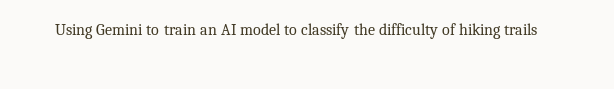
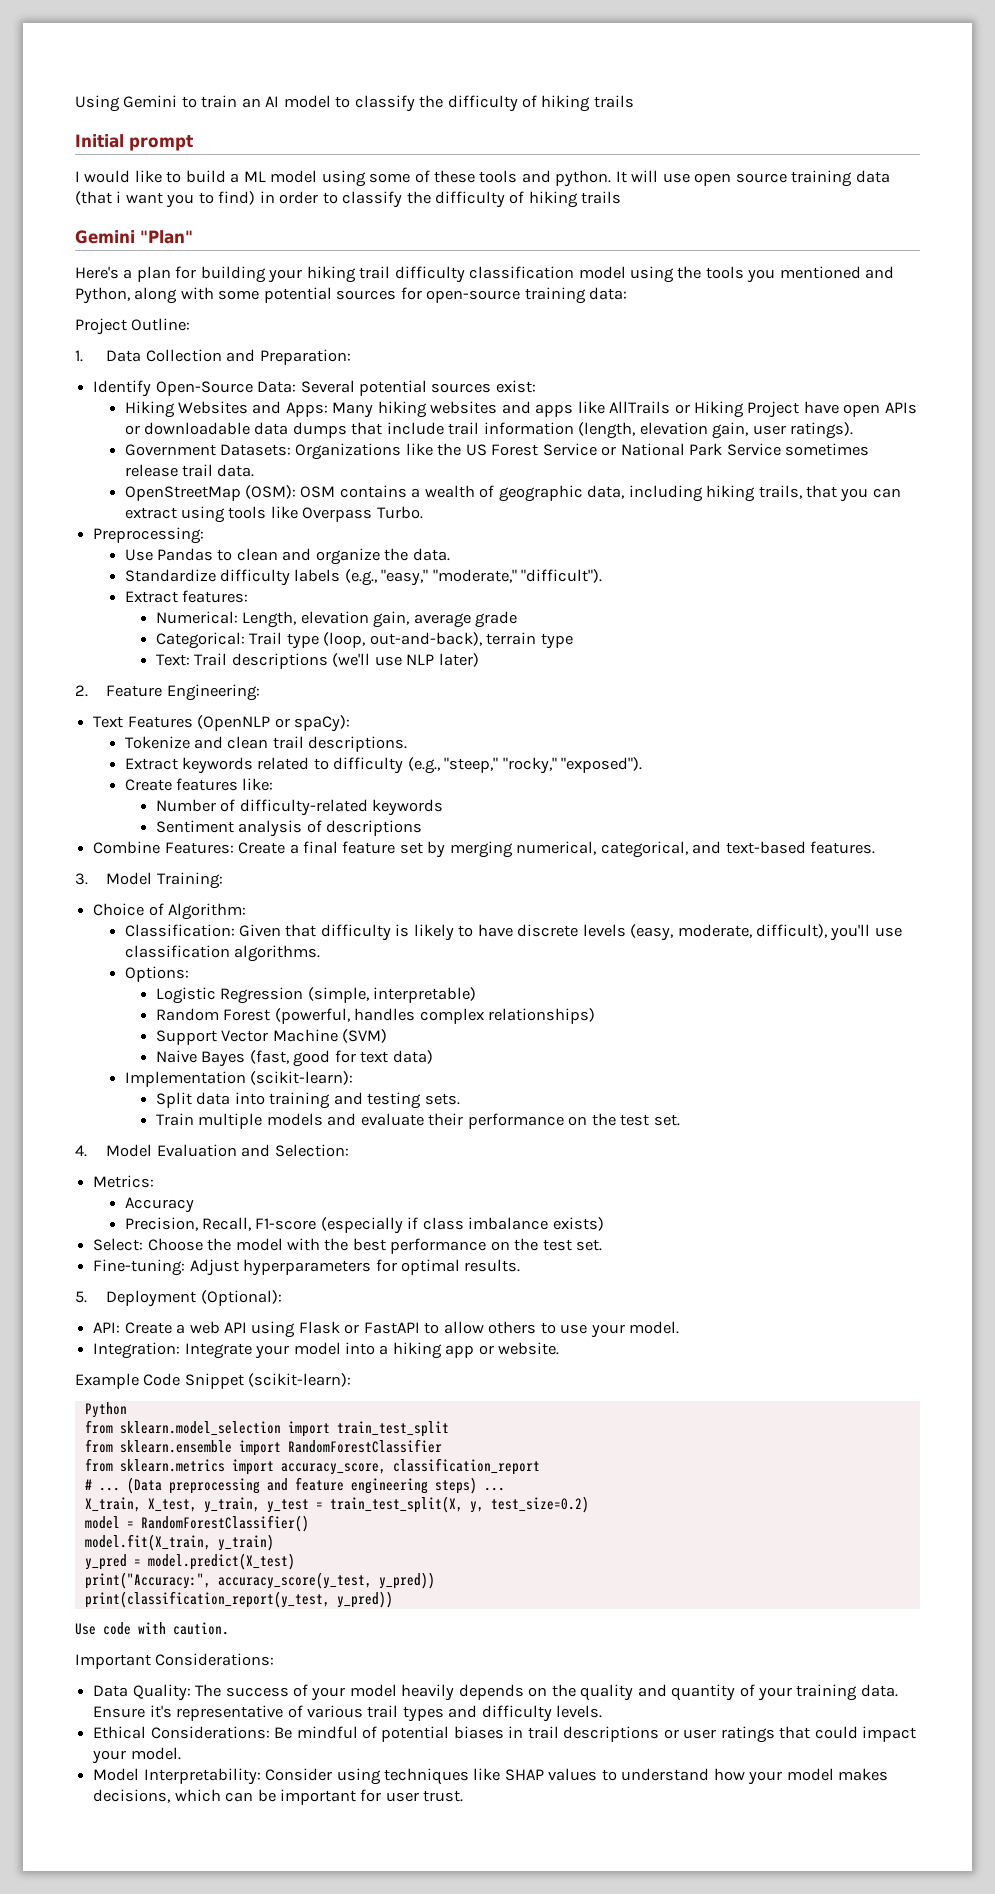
+ Initial prompt
+ I would like to build a ML model using some of these tools and python. It will use open source training data (that i want you to find) in order to classify the difficulty of hiking trails
+ Gemini "Plan"
+ Here's a plan for building your hiking trail difficulty classification model using the tools you mentioned and Python, along with some potential sources for open-source training data:
+ Project Outline:
+ 1. Data Collection and Preparation:
+ Identify Open-Source Data: Several potential sources exist:
+ Hiking Websites and Apps: Many hiking websites and apps like AllTrails or Hiking Project have open APIs or downloadable data dumps that include trail information (length, elevation gain, user ratings).
+ Government Datasets: Organizations like the US Forest Service or National Park Service sometimes release trail data.
+ OpenStreetMap (OSM): OSM contains a wealth of geographic data, including hiking trails, that you can extract using tools like Overpass Turbo.
+ Preprocessing:
+ Use Pandas to clean and organize the data.
+ Standardize difficulty labels (e.g., "easy," "moderate," "difficult").
+ Extract features:
+ Numerical: Length, elevation gain, average grade
+ Categorical: Trail type (loop, out-and-back), terrain type
+ Text: Trail descriptions (we'll use NLP later)
+ 2. Feature Engineering:
+ Text Features (OpenNLP or spaCy):
+ Tokenize and clean trail descriptions.
+ Extract keywords related to difficulty (e.g., "steep," "rocky," "exposed").
+ Create features like:
+ Number of difficulty-related keywords
+ Sentiment analysis of descriptions
+ Combine Features: Create a final feature set by merging numerical, categorical, and text-based features.
+ 3. Model Training:
+ Choice of Algorithm:
+ Classification: Given that difficulty is likely to have discrete levels (easy, moderate, difficult), you'll use classification algorithms.
+ Options:
+ Logistic Regression (simple, interpretable)
+ Random Forest (powerful, handles complex relationships)
+ Support Vector Machine (SVM)
+ Naive Bayes (fast, good for text data)
+ Implementation (scikit-learn):
+ Split data into training and testing sets.
+ Train multiple models and evaluate their performance on the test set.
+ 4. Model Evaluation and Selection:
+ Metrics:
+ Accuracy
+ Precision, Recall, F1-score (especially if class imbalance exists)
+ Select: Choose the model with the best performance on the test set.
+ Fine-tuning: Adjust hyperparameters for optimal results.
+ 5. Deployment (Optional):
+ API: Create a web API using Flask or FastAPI to allow others to use your model.
+ Integration: Integrate your model into a hiking app or website.
+ Example Code Snippet (scikit-learn):
+ Python
+ from sklearn.model_selection import train_test_split
+ from sklearn.ensemble import RandomForestClassifier
+ from sklearn.metrics import accuracy_score, classification_report
+ # ... (Data preprocessing and feature engineering steps) ...
+ X_train, X_test, y_train, y_test = train_test_split(X, y, test_size=0.2)
+ model = RandomForestClassifier()
+ model.fit(X_train, y_train)
+ y_pred = model.predict(X_test)
+ print("Accuracy:", accuracy_score(y_test, y_pred))
+ print(classification_report(y_test, y_pred))
+ Use code with caution.
+ Important Considerations:
+ Data Quality: The success of your model heavily depends on the quality and quantity of your training data. Ensure it's representative of various trail types and difficulty levels.
+ Ethical Considerations: Be mindful of potential biases in trail descriptions or user ratings that could impact your model.
+ Model Interpretability: Consider using techniques like SHAP values to understand how your model makes decisions, which can be important for user trust.

